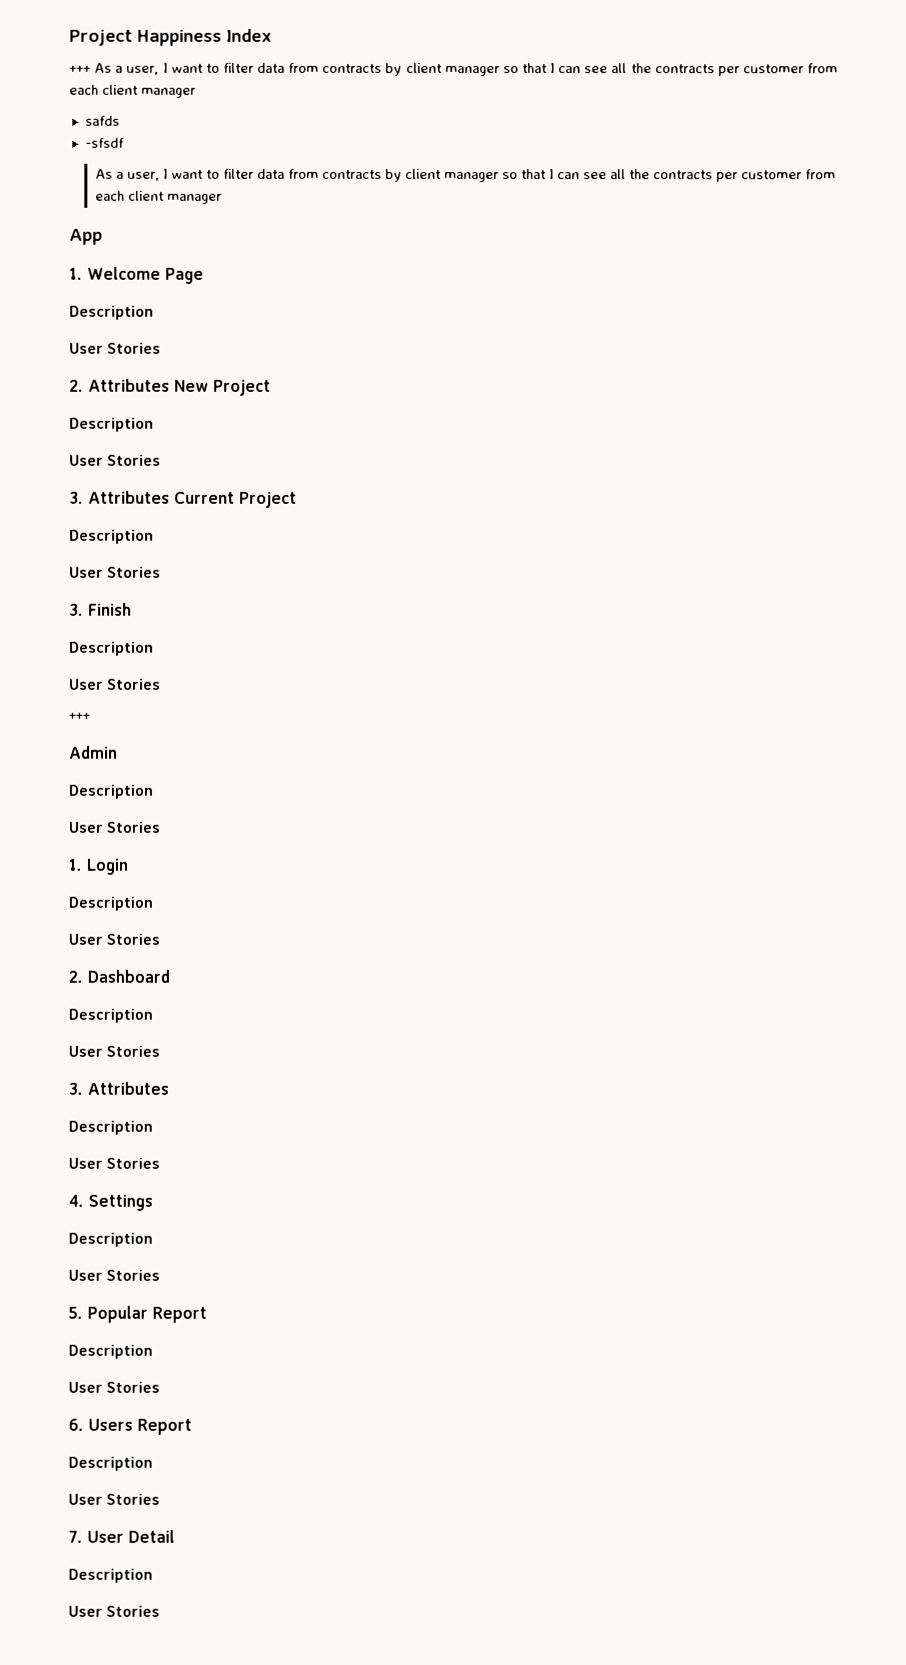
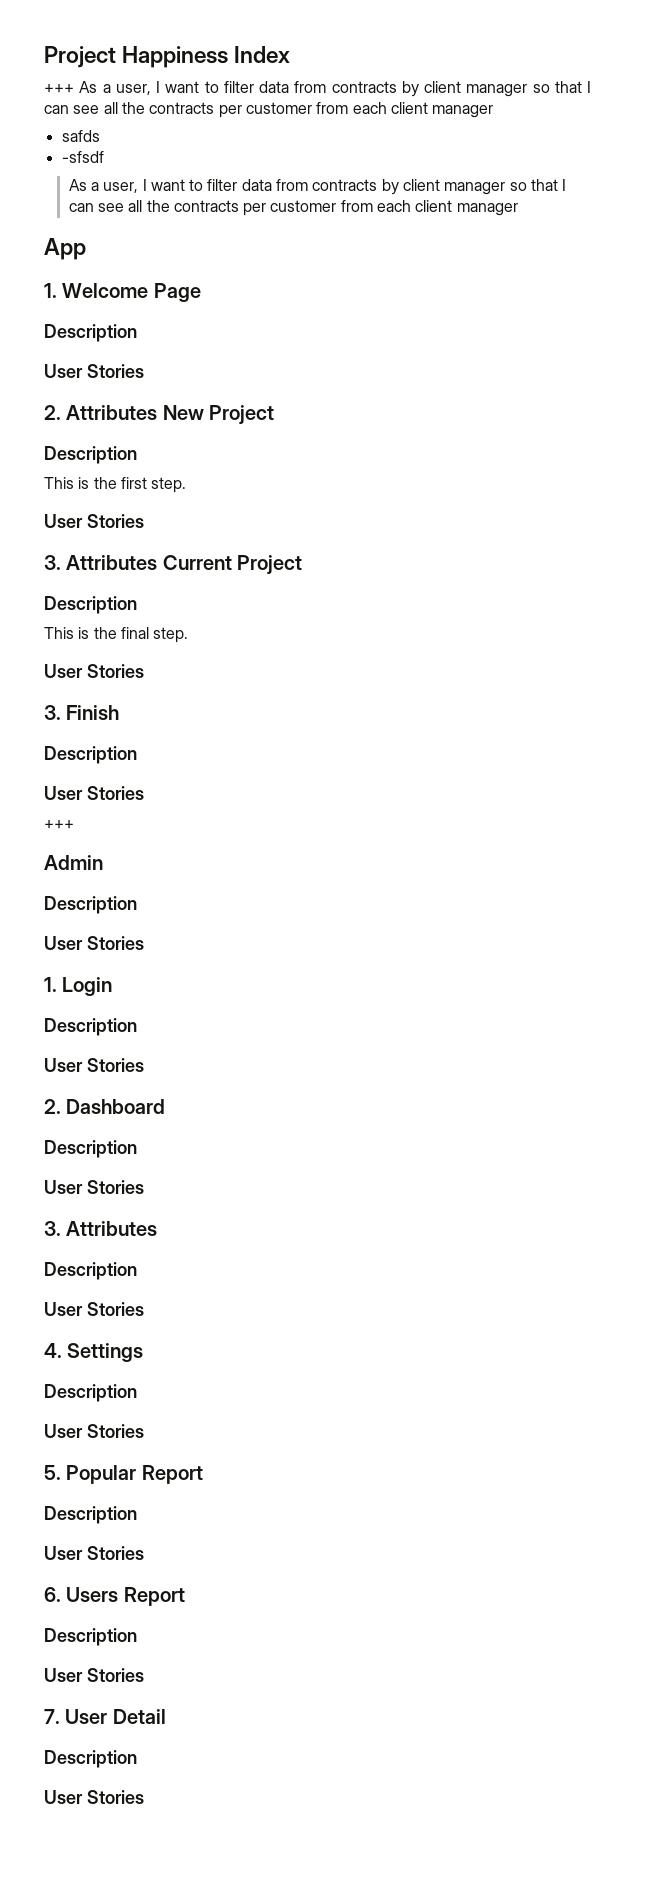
+ This is the first step.
+ This is the final step.

